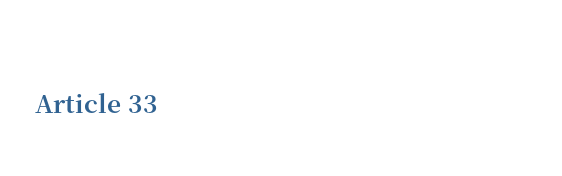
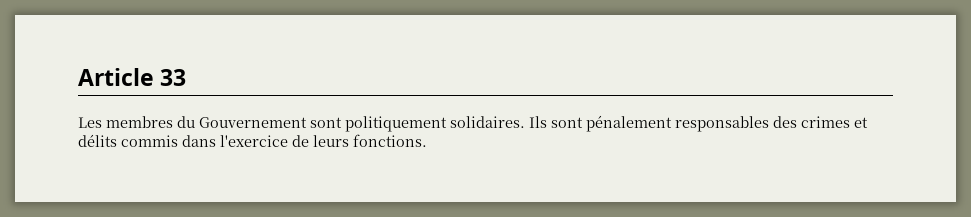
+ Les membres du Gouvernement sont politiquement solidaires. Ils sont pénalement responsables des crimes et délits commis dans l'exercice de leurs fonctions.

